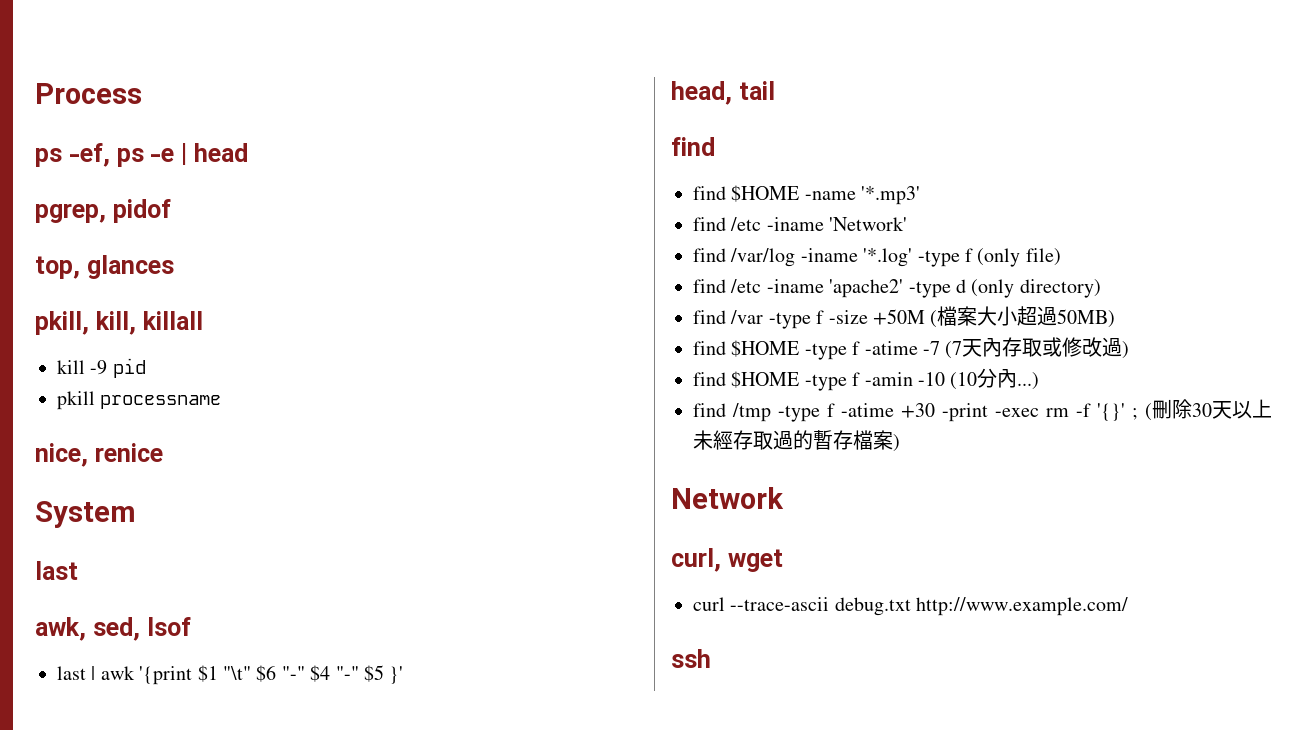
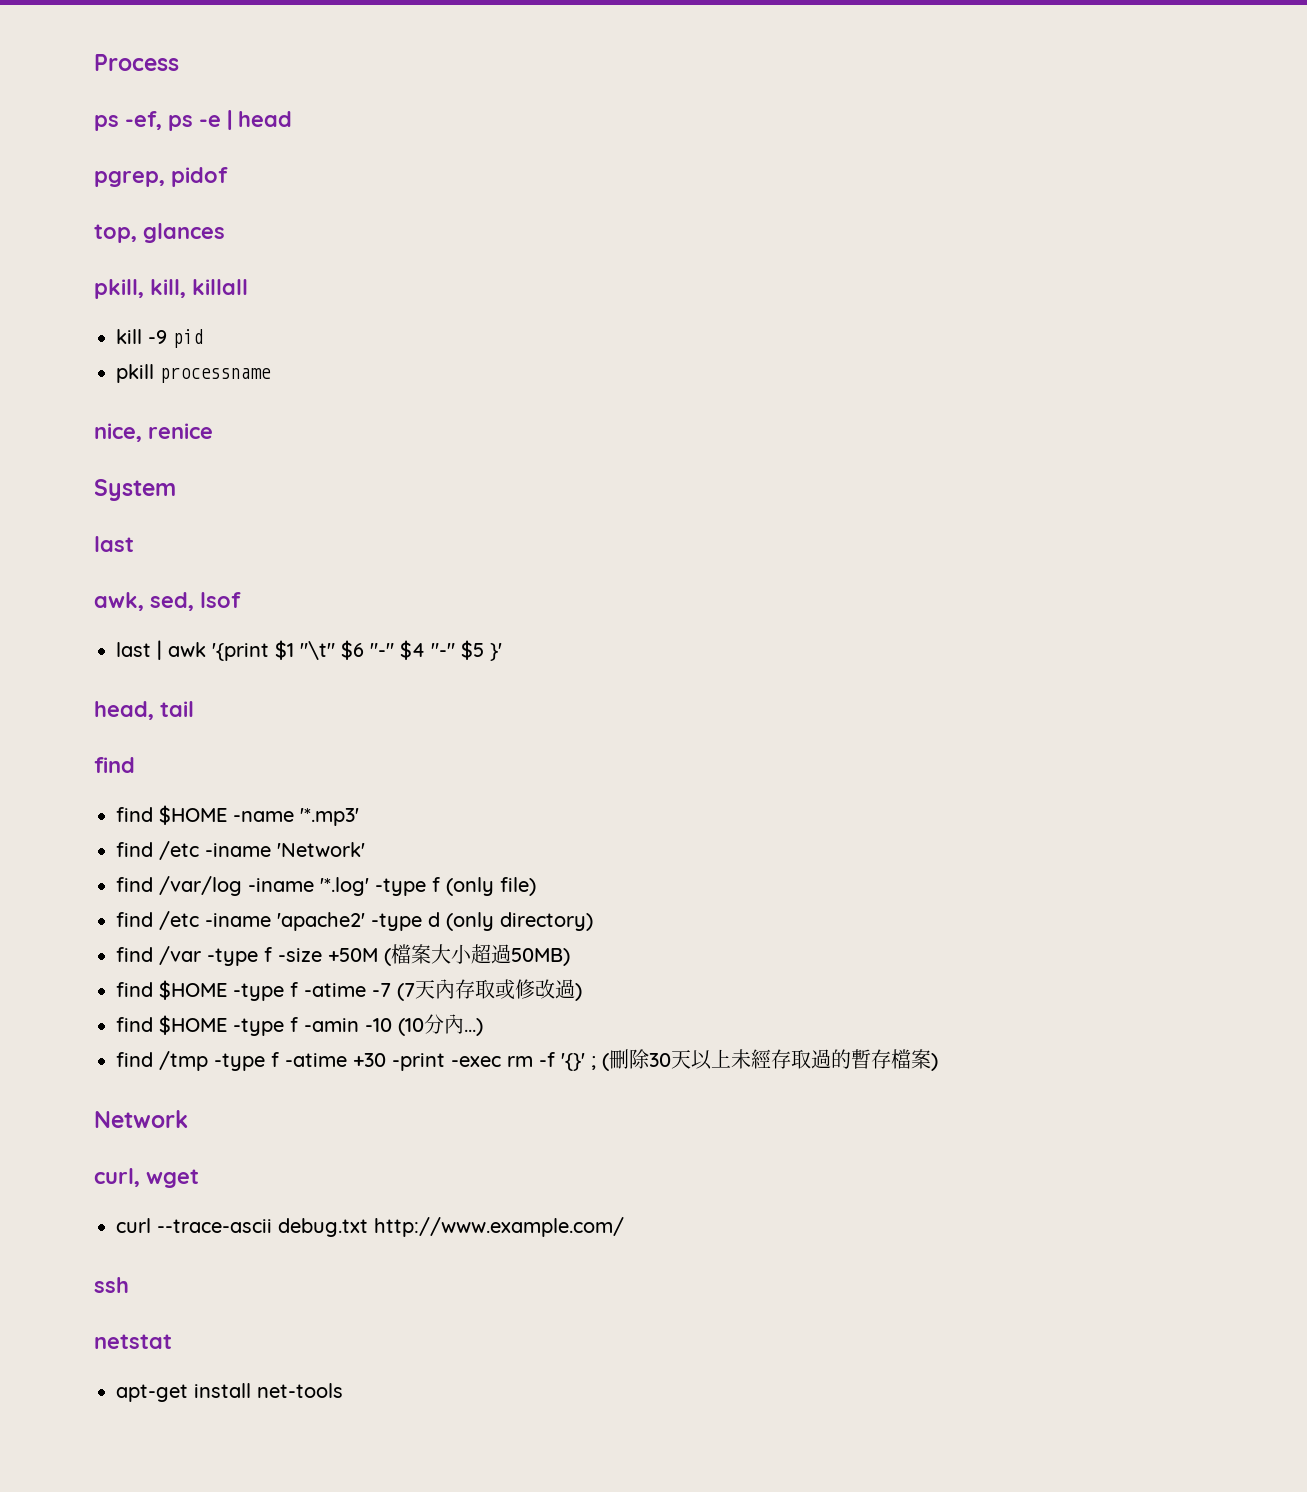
+ netstat
+ apt-get install net-tools

